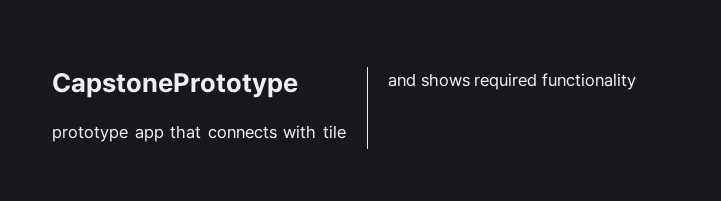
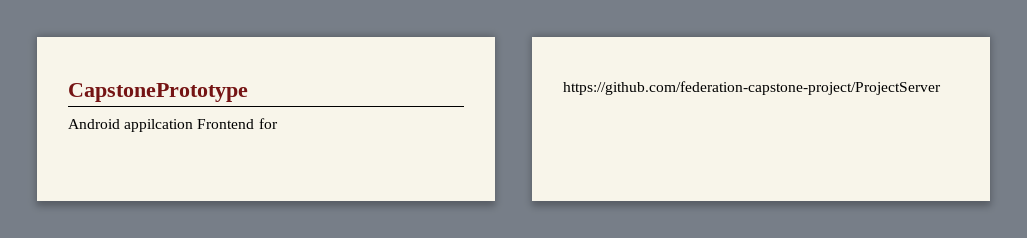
- prototype app that connects with tile and shows required functionality
+ Android appilcation Frontend for https://github.com/federation-capstone-project/ProjectServer

